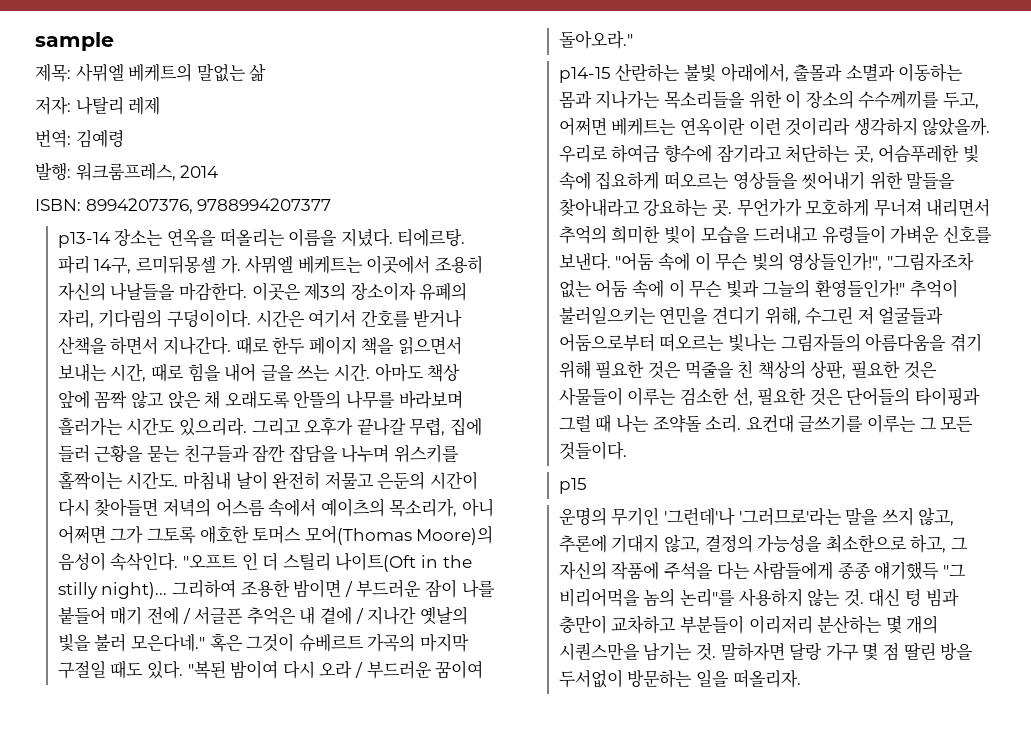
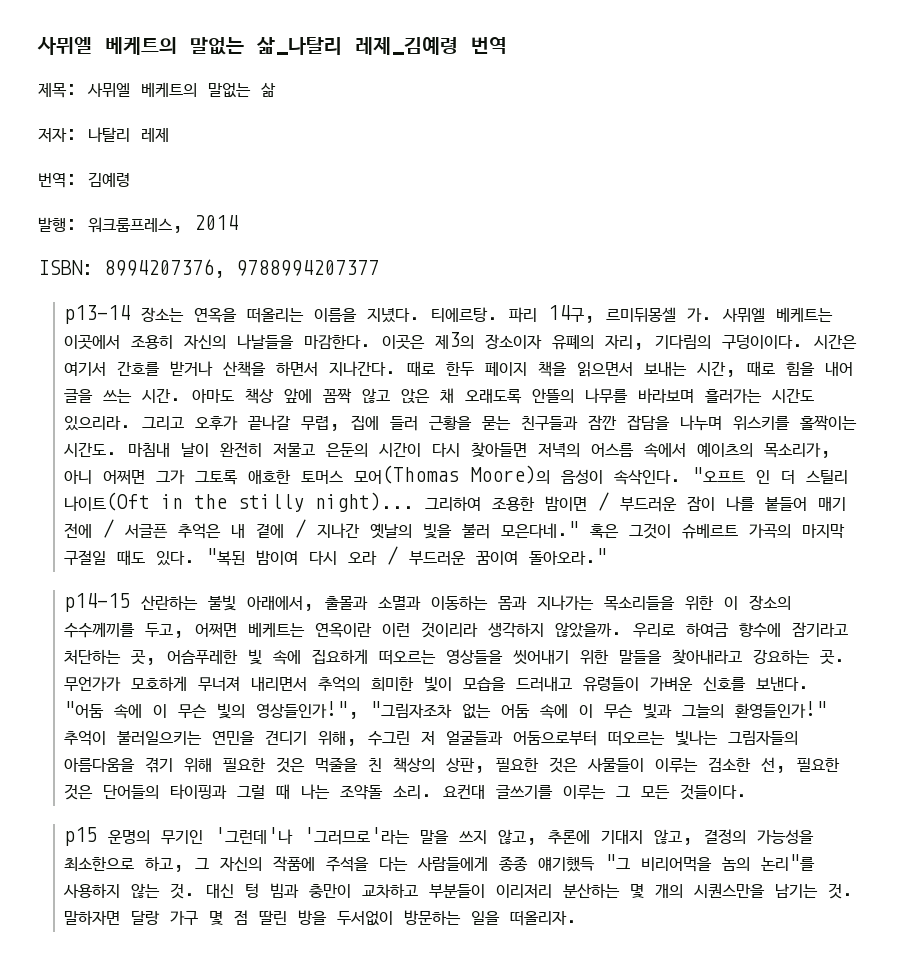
- sample
+ 사뮈엘 베케트의 말없는 삶_나탈리 레제_김예령 번역
- p15
- 운명의 무기인 '그런데'나 '그러므로'라는 말을 쓰지 않고, 추론에 기대지 않고, 결정의 가능성을 최소한으로 하고, 그 자신의 작품에 주석을 다는 사람들에게 종종 얘기했득 "그 비리어먹을 놈의 논리"를 사용하지 않는 것.
+ p15 운명의 무기인 '그런데'나 '그러므로'라는 말을 쓰지 않고, 추론에 기대지 않고, 결정의 가능성을 최소한으로 하고, 그 자신의 작품에 주석을 다는 사람들에게 종종 얘기했득 "그 비리어먹을 놈의 논리"를 사용하지 않는 것.

